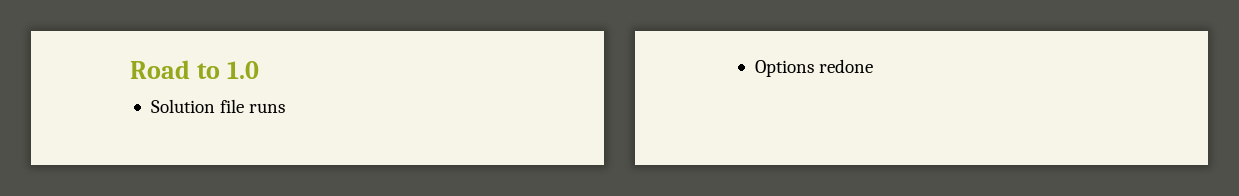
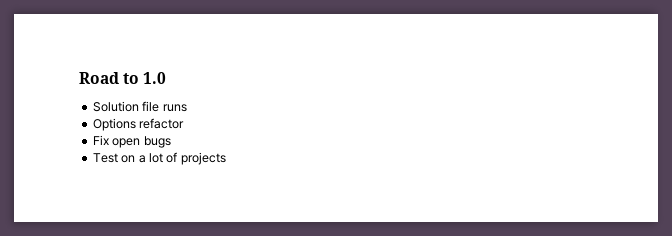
- Options redone
+ Options refactor
+ Fix open bugs
+ Test on a lot of projects

